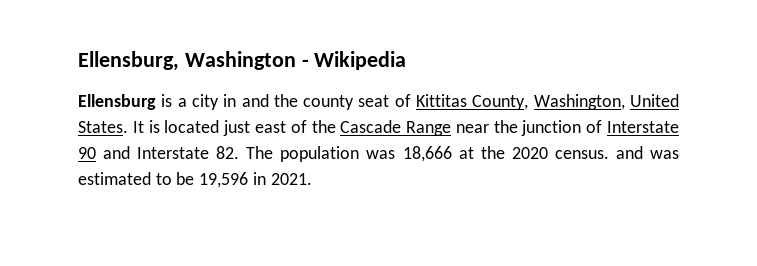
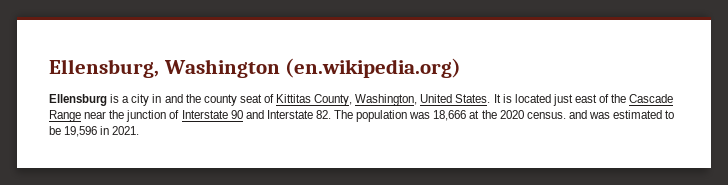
- Ellensburg, Washington - Wikipedia
+ Ellensburg, Washington (en.wikipedia.org)

